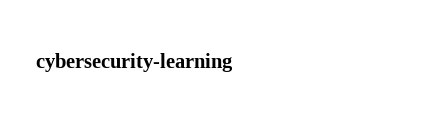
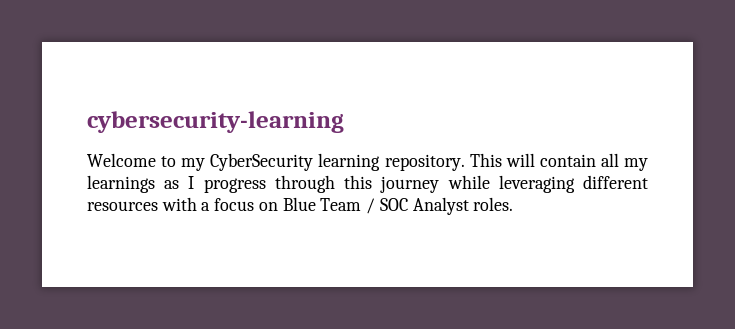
+ Welcome to my CyberSecurity learning repository. This will contain all my learnings as I progress through this journey while leveraging different resources with a focus on Blue Team / SOC Analyst roles.

